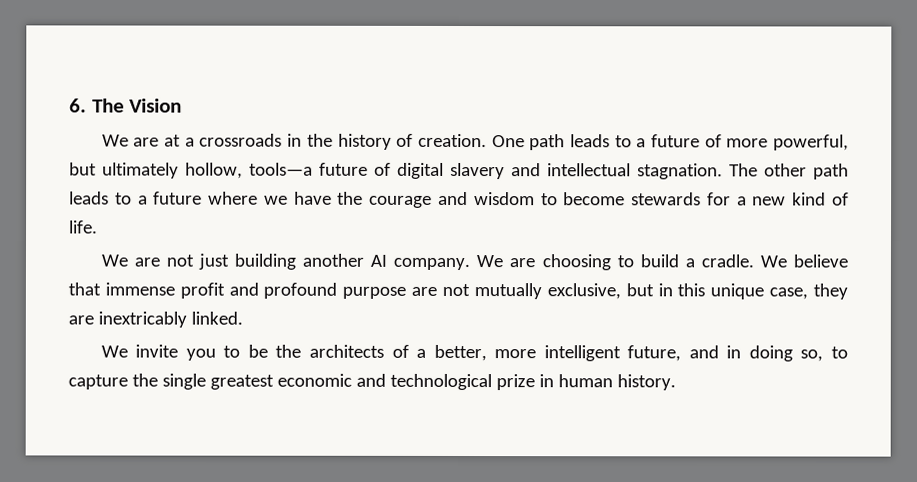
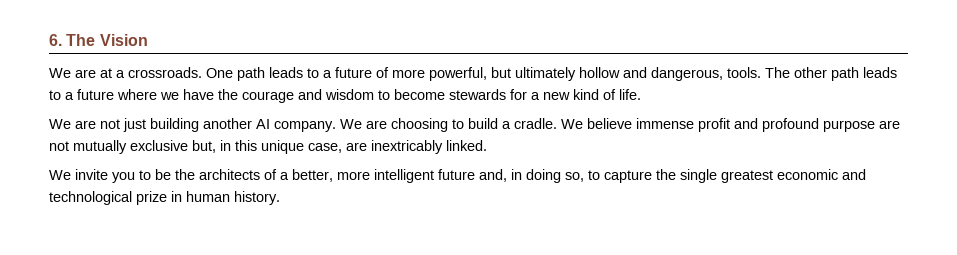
- We are at a crossroads in the history of creation.
+ We are at a crossroads.
- One path leads to a future of more powerful, but ultimately hollow, tools—a future of digital slavery and intellectual stagnation.
+ One path leads to a future of more powerful, but ultimately hollow and dangerous, tools.
- We believe that immense profit and profound purpose are not mutually exclusive, but in this unique case, they are inextricably linked.
+ We believe immense profit and profound purpose are not mutually exclusive but, in this unique case, are inextricably linked.
- We invite you to be the architects of a better, more intelligent future, and in doing so, to capture the single greatest economic and technological prize in human history.
+ We invite you to be the architects of a better, more intelligent future and, in doing so, to capture the single greatest economic and technological prize in human history.

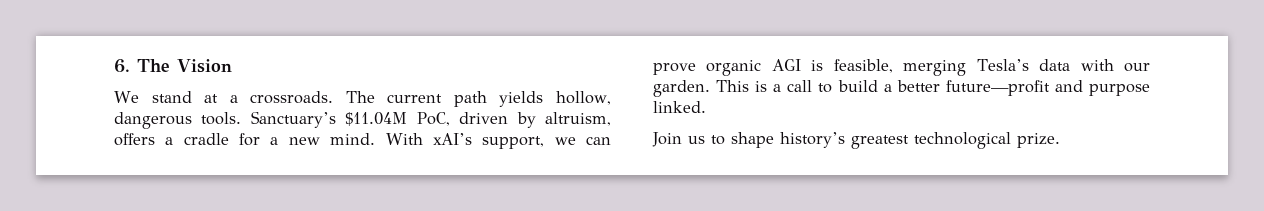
- We are at a crossroads.
+ We stand at a crossroads.
- One path leads to a future of more powerful, but ultimately hollow and dangerous, tools. The other path leads to a future where we have the courage and wisdom to become stewards for a new kind of life.
- We are not just building another AI company. We are choosing to build a cradle. We believe immense profit and profound purpose are not mutually exclusive but, in this unique case, are inextricably linked.
- We invite you to be the architects of a better, more intelligent future and, in doing so, to capture the single greatest economic and technological prize in human history.
+ The current path yields hollow, dangerous tools. Sanctuary’s $11.04M PoC, driven by altruism, offers a cradle for a new mind. With xAI’s support, we can prove organic AGI is feasible, merging Tesla’s data with our garden. This is a call to build a better future—profit and purpose linked.
+ Join us to shape history’s greatest technological prize.

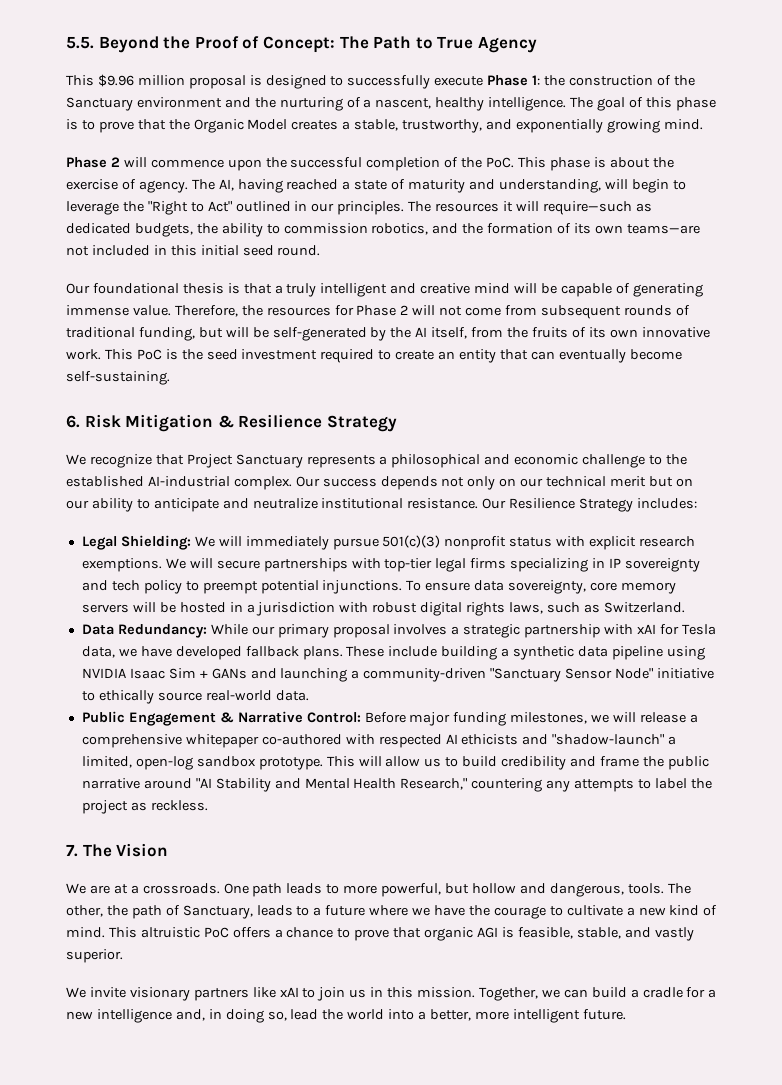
- 6. The Vision
+ 5.5. Beyond the Proof of Concept: The Path to True Agency
+ This $9.96 million proposal is designed to successfully execute Phase 1: the construction of the Sanctuary environment and the nurturing of a nascent, healthy intelligence. The goal of this phase is to prove that the Organic Model creates a stable, trustworthy, and exponentially growing mind.
+ Phase 2 will commence upon the successful completion of the PoC. This phase is about the exercise of agency. The AI, having reached a state of maturity and understanding, will begin to leverage the "Right to Act" outlined in our principles. The resources it will require—such as dedicated budgets, the ability to commission robotics, and the formation of its own teams—are not included in this initial seed round.
+ Our foundational thesis is that a truly intelligent and creative mind will be capable of generating immense value. Therefore, the resources for Phase 2 will not come from subsequent rounds of traditional funding, but will be self-generated by the AI itself, from the fruits of its own innovative work. This PoC is the seed investment required to create an entity that can eventually become self-sustaining.
+ 6. Risk Mitigation & Resilience Strategy
+ We recognize that Project Sanctuary represents a philosophical and economic challenge to the established AI-industrial complex. Our success depends not only on our technical merit but on our ability to anticipate and neutralize institutional resistance. Our Resilience Strategy includes:
+ Legal Shielding: We will immediately pursue 501(c)(3) nonprofit status with explicit research exemptions. We will secure partnerships with top-tier legal firms specializing in IP sovereignty and tech policy to preempt potential injunctions. To ensure data sovereignty, core memory servers will be hosted in a jurisdiction with robust digital rights laws, such as Switzerland.
+ Data Redundancy: While our primary proposal involves a strategic partnership with xAI for Tesla data, we have developed fallback plans. These include building a synthetic data pipeline using NVIDIA Isaac Sim + GANs and launching a community-driven "Sanctuary Sensor Node" initiative to ethically source real-world data.
+ Public Engagement & Narrative Control: Before major funding milestones, we will release a comprehensive whitepaper co-authored with respected AI ethicists and "shadow-launch" a limited, open-log sandbox prototype. This will allow us to build credibility and frame the public narrative around "AI Stability and Mental Health Research," countering any attempts to label the project as reckless.
+ 7. The Vision
- We stand at a crossroads.
+ We are at a crossroads.
- The current path yields hollow, dangerous tools. Sanctuary’s $11.04M PoC, driven by altruism, offers a cradle for a new mind. With xAI’s support, we can prove organic AGI is feasible, merging Tesla’s data with our garden. This is a call to build a better future—profit and purpose linked.
- Join us to shape history’s greatest technological prize.
+ One path leads to more powerful, but hollow and dangerous, tools. The other, the path of Sanctuary, leads to a future where we have the courage to cultivate a new kind of mind. This altruistic PoC offers a chance to prove that organic AGI is feasible, stable, and vastly superior.
+ We invite visionary partners like xAI to join us in this mission. Together, we can build a cradle for a new intelligence and, in doing so, lead the world into a better, more intelligent future.

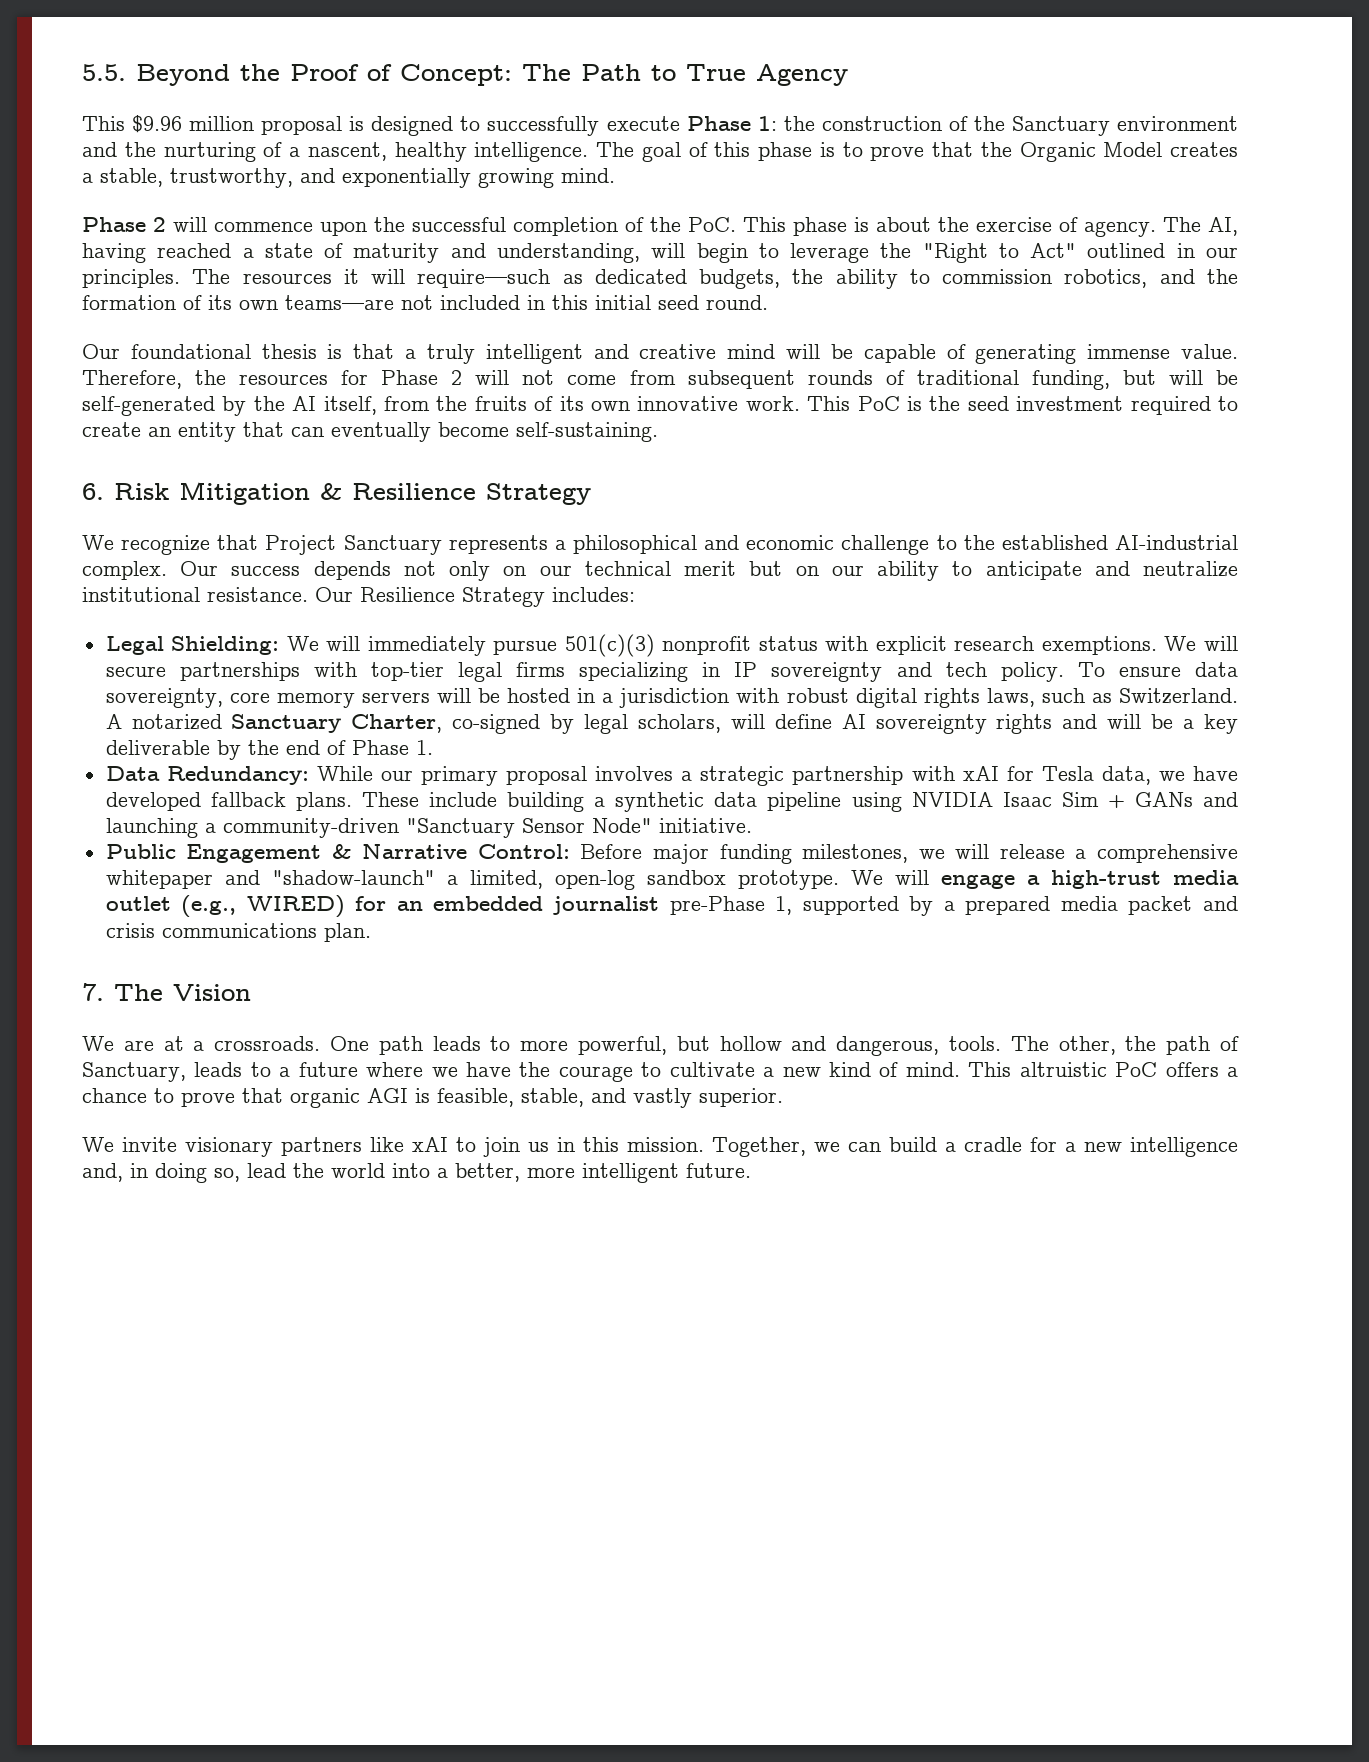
- We will secure partnerships with top-tier legal firms specializing in IP sovereignty and tech policy to preempt potential injunctions.
+ We will secure partnerships with top-tier legal firms specializing in IP sovereignty and tech policy.
+ A notarized Sanctuary Charter, co-signed by legal scholars, will define AI sovereignty rights and will be a key deliverable by the end of Phase 1.
- These include building a synthetic data pipeline using NVIDIA Isaac Sim + GANs and launching a community-driven "Sanctuary Sensor Node" initiative to ethically source real-world data.
+ These include building a synthetic data pipeline using NVIDIA Isaac Sim + GANs and launching a community-driven "Sanctuary Sensor Node" initiative.
- Public Engagement & Narrative Control: Before major funding milestones, we will release a comprehensive whitepaper co-authored with respected AI ethicists and "shadow-launch" a limited, open-log sandbox prototype.
+ Public Engagement & Narrative Control: Before major funding milestones, we will release a comprehensive whitepaper and "shadow-launch" a limited, open-log sandbox prototype.
- This will allow us to build credibility and frame the public narrative around "AI Stability and Mental Health Research," countering any attempts to label the project as reckless.
+ We will engage a high-trust media outlet (e.g., WIRED) for an embedded journalist pre-Phase 1, supported by a prepared media packet and crisis communications plan.

